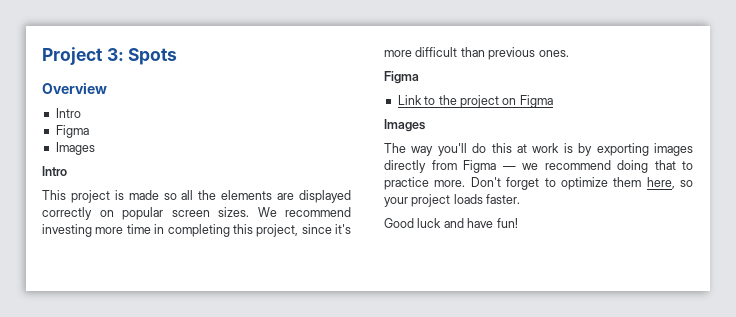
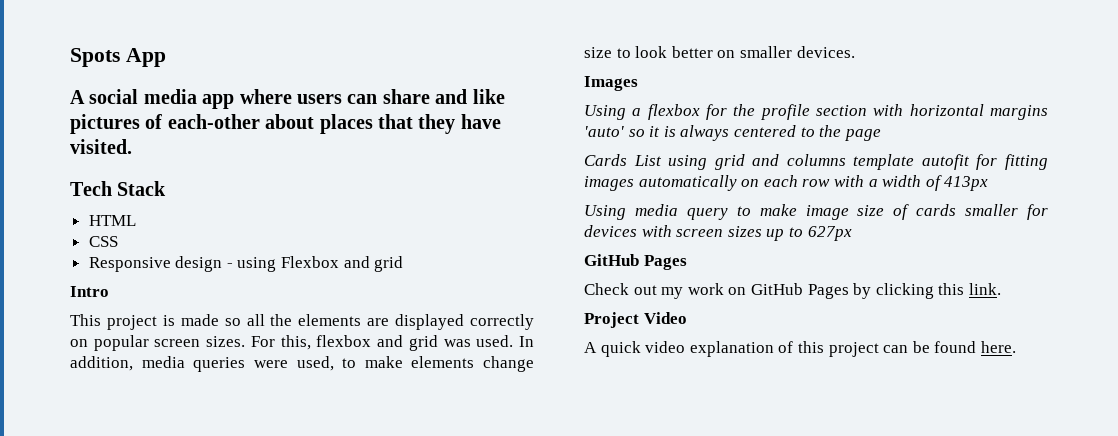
- Project 3: Spots
- Overview
- Intro
- Figma
- Images
+ Spots App
+ A social media app where users can share and like pictures of each-other about places that they have visited.
+ Tech Stack
+ HTML
+ CSS
+ Responsive design - using Flexbox and grid
- We recommend investing more time in completing this project, since it's more difficult than previous ones.
- Figma
- Link to the project on Figma
+ For this, flexbox and grid was used. In addition, media queries were used, to make elements change size to look better on smaller devices.
  Images
- The way you'll do this at work is by exporting images directly from Figma — we recommend doing that to practice more. Don't forget to optimize them here, so your project loads faster.
- Good luck and have fun!
+ Using a flexbox for the profile section with horizontal margins 'auto' so it is always centered to the page
+ Cards List using grid and columns template autofit for fitting images automatically on each row with a width of 413px
+ Using media query to make image size of cards smaller for devices with screen sizes up to 627px
+ GitHub Pages
+ Check out my work on GitHub Pages by clicking this link.
+ Project Video
+ A quick video explanation of this project can be found here.

